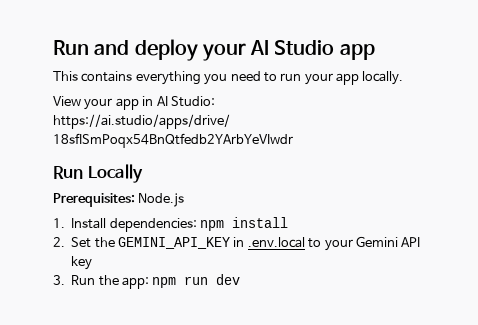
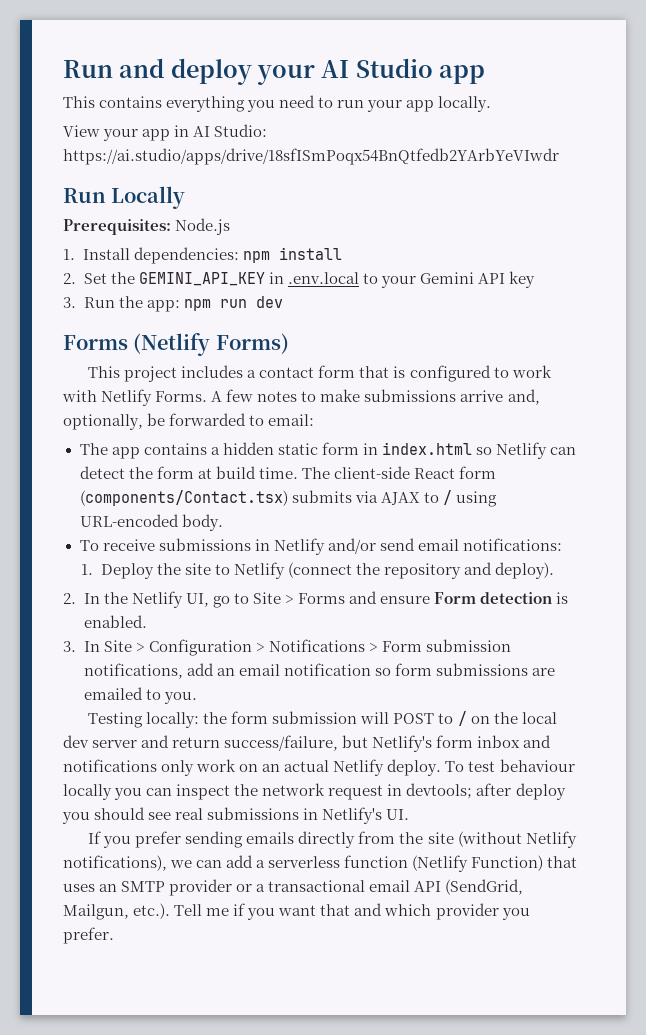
+ Forms (Netlify Forms)
+ This project includes a contact form that is configured to work with Netlify Forms. A few notes to make submissions arrive and, optionally, be forwarded to email:
+ The app contains a hidden static form in index.html so Netlify can detect the form at build time. The client-side React form (components/Contact.tsx) submits via AJAX to / using URL-encoded body.
+ To receive submissions in Netlify and/or send email notifications:
+ 1. Deploy the site to Netlify (connect the repository and deploy).
+ 2. In the Netlify UI, go to Site > Forms and ensure Form detection is enabled.
+ 3. In Site > Configuration > Notifications > Form submission notifications, add an email notification so form submissions are emailed to you.
+ Testing locally: the form submission will POST to / on the local dev server and return success/failure, but Netlify's form inbox and notifications only work on an actual Netlify deploy. To test behaviour locally you can inspect the network request in devtools; after deploy you should see real submissions in Netlify's UI.
+ If you prefer sending emails directly from the site (without Netlify notifications), we can add a serverless function (Netlify Function) that uses an SMTP provider or a transactional email API (SendGrid, Mailgun, etc.). Tell me if you want that and which provider you prefer.

